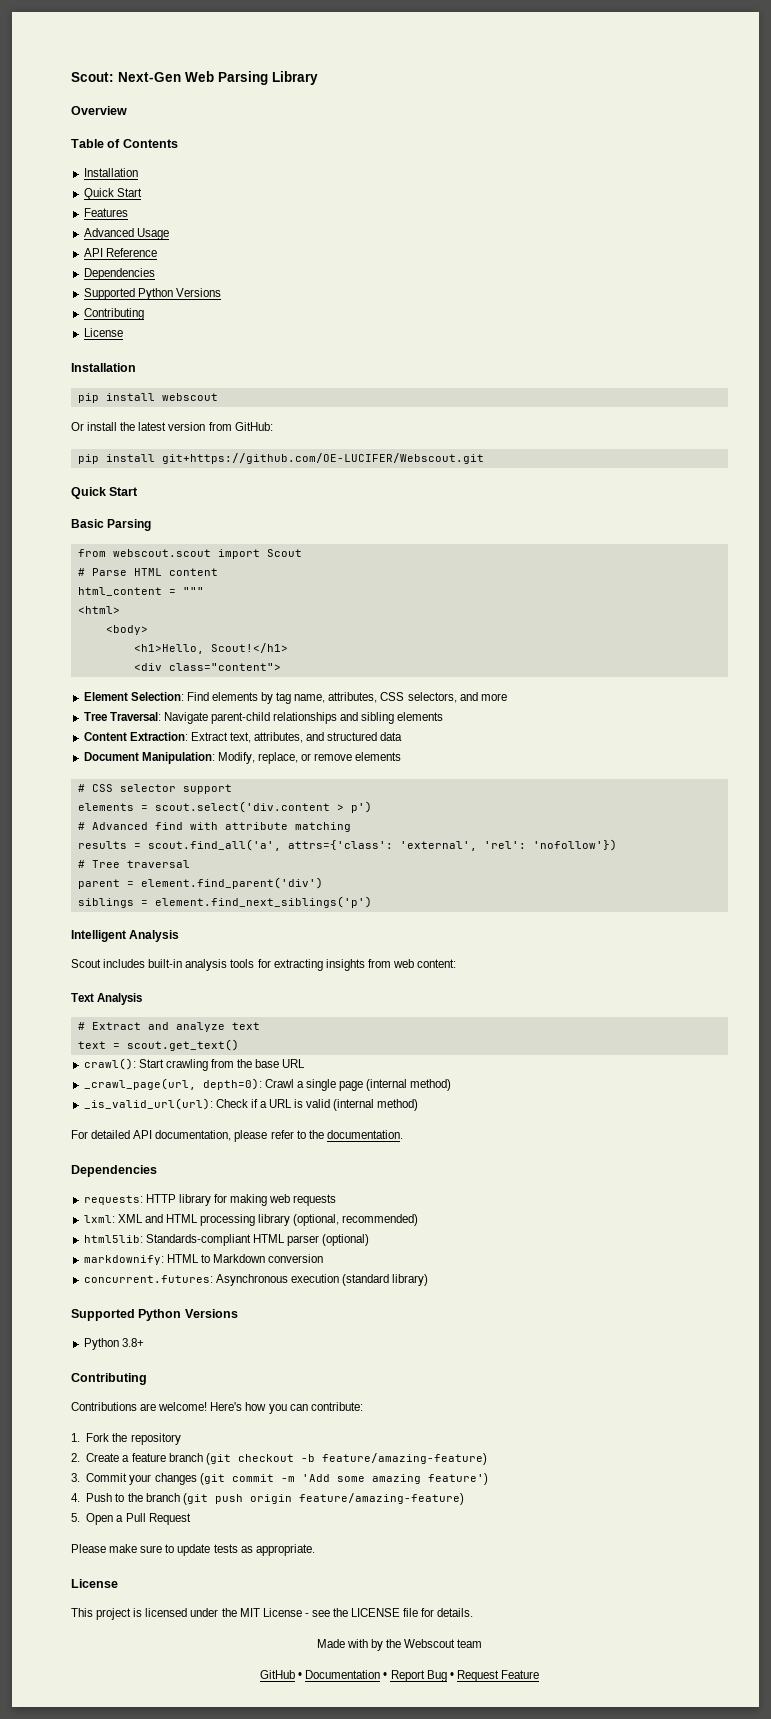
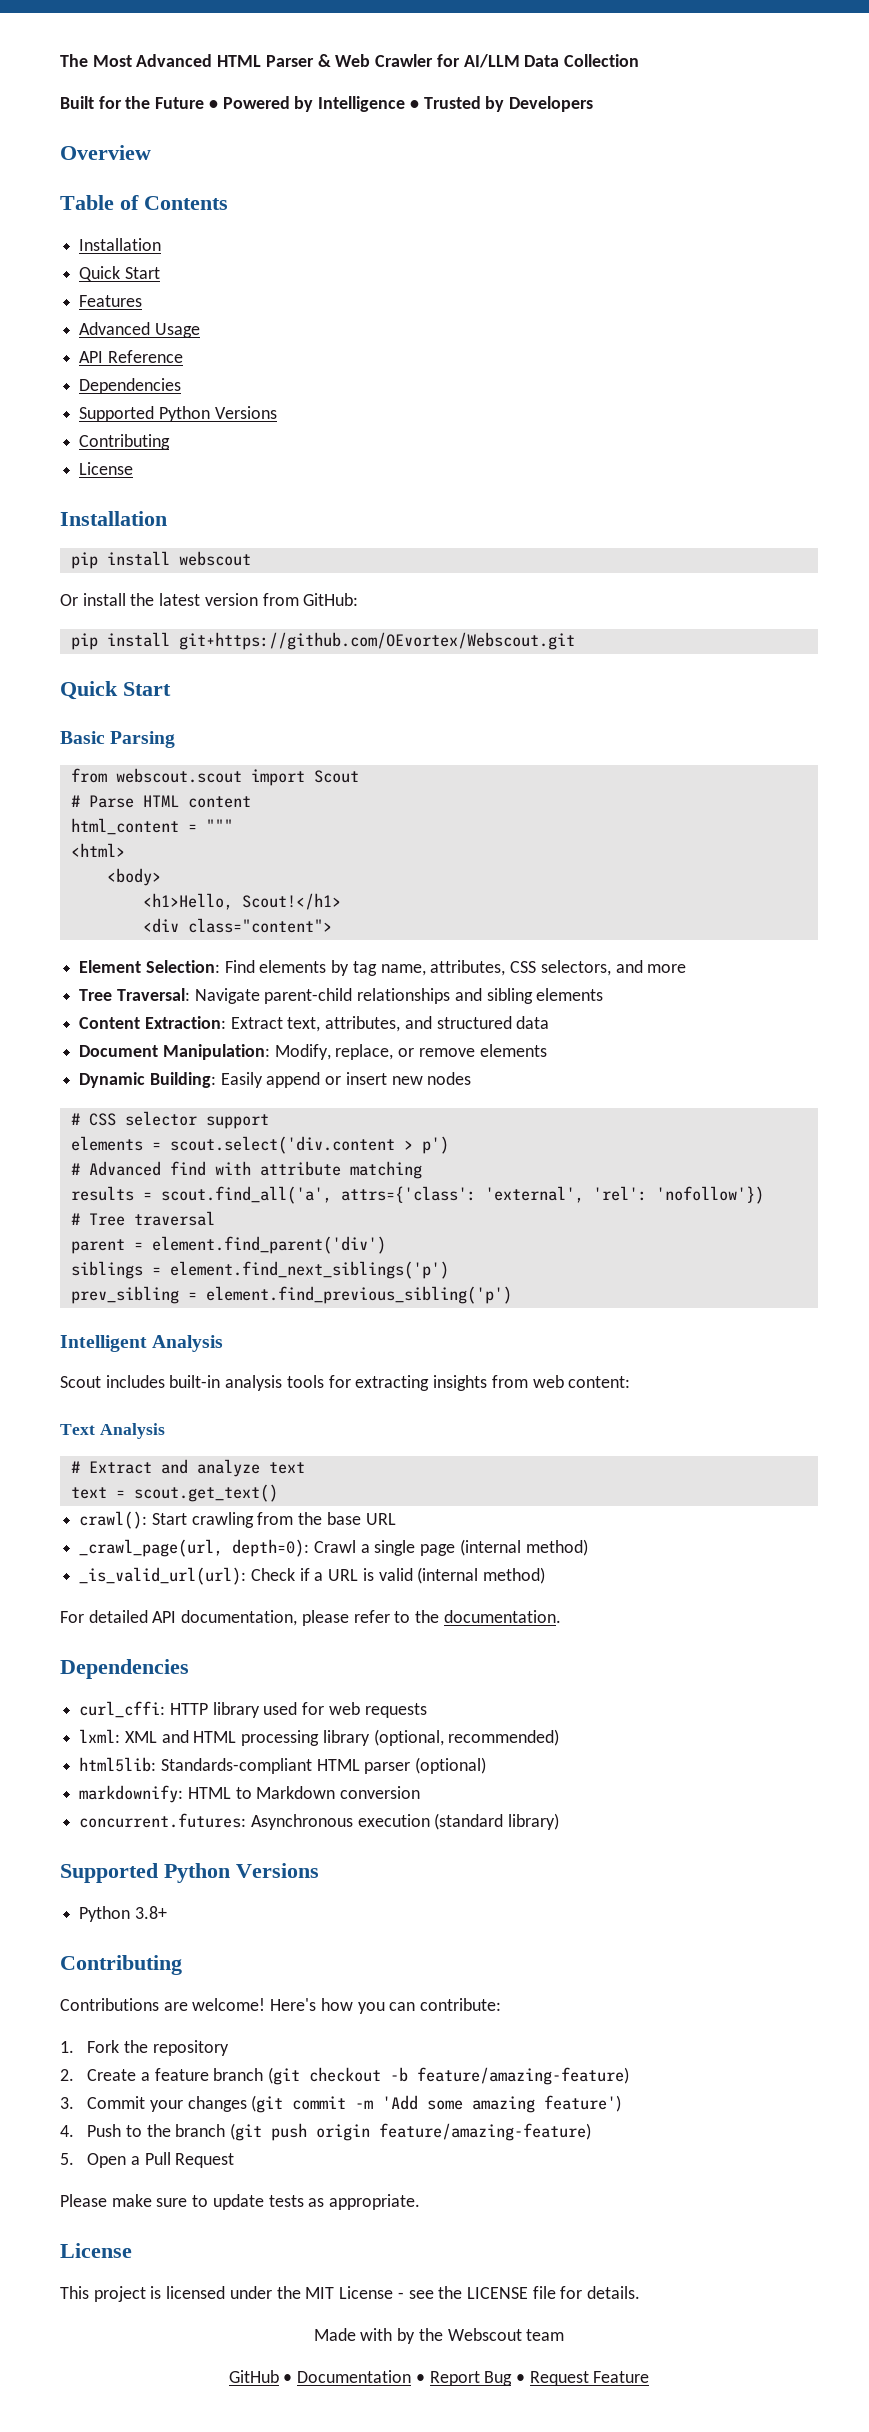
- Scout: Next-Gen Web Parsing Library
+ The Most Advanced HTML Parser & Web Crawler for AI/LLM Data Collection
+ Built for the Future • Powered by Intelligence • Trusted by Developers
- pip install git+https://github.com/OE-LUCIFER/Webscout.git
+ pip install git+https://github.com/OEvortex/Webscout.git
+ Dynamic Building: Easily append or insert new nodes
+ prev_sibling = element.find_previous_sibling('p')
- requests: HTTP library for making web requests
+ curl_cffi: HTTP library used for web requests

